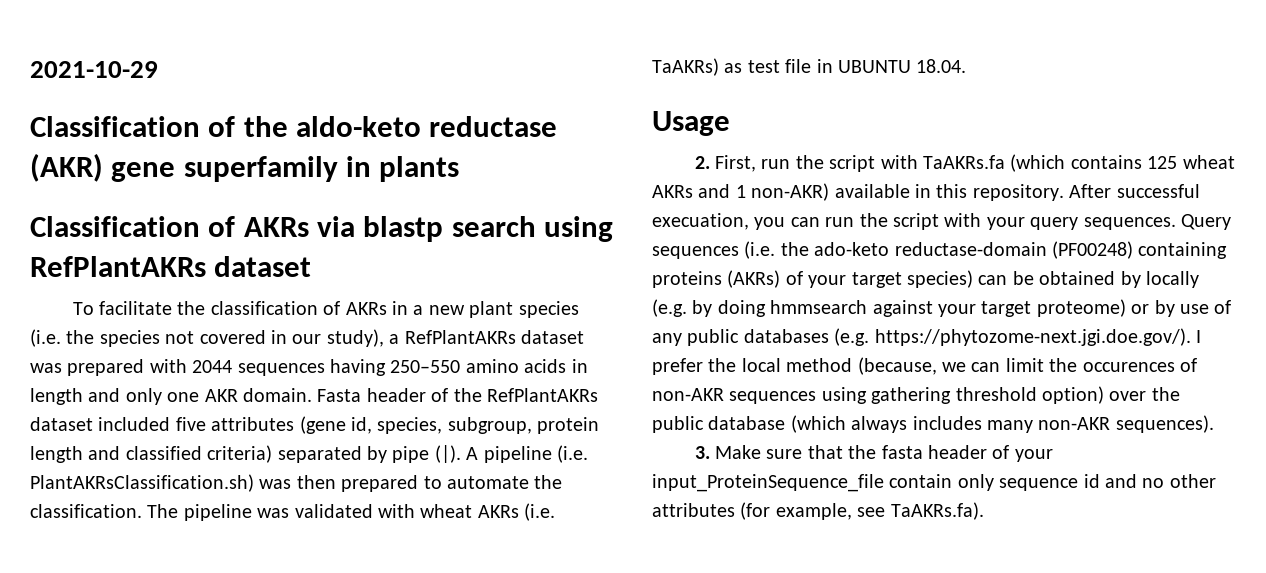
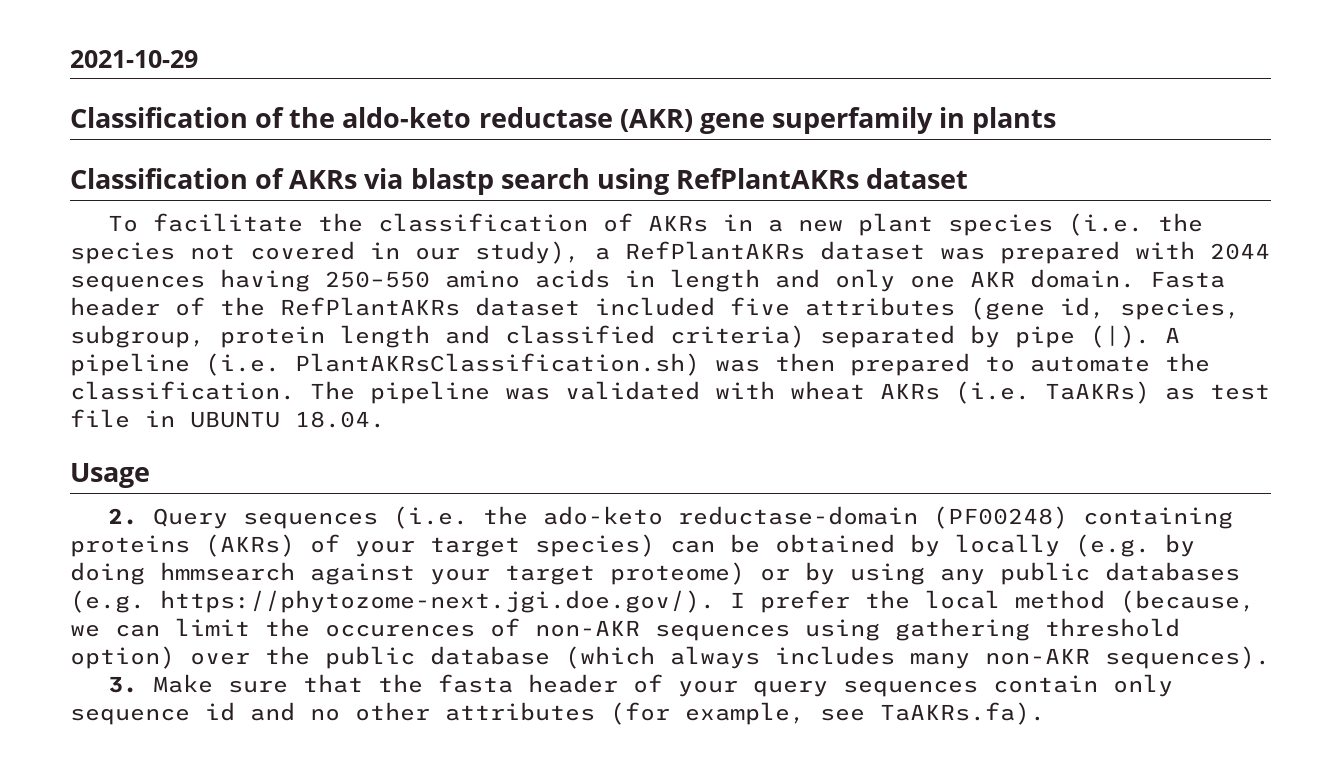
- 2. First, run the script with TaAKRs.fa (which contains 125 wheat AKRs and 1 non-AKR) available in this repository. After successful execuation, you can run the script with your query sequences. Query sequences (i.e. the ado-keto reductase-domain (PF00248) containing proteins (AKRs) of your target species) can be obtained by locally (e.g. by doing hmmsearch against your target proteome) or by use of any public databases (e.g. https://phytozome-next.jgi.doe.gov/). I prefer the local method (because, we can limit the occurences of non-AKR sequences using gathering threshold option) over the public database (which always includes many non-AKR sequences).
+ 2. Query sequences (i.e. the ado-keto reductase-domain (PF00248) containing proteins (AKRs) of your target species) can be obtained by locally (e.g. by doing hmmsearch against your target proteome) or by using any public databases (e.g. https://phytozome-next.jgi.doe.gov/). I prefer the local method (because, we can limit the occurences of non-AKR sequences using gathering threshold option) over the public database (which always includes many non-AKR sequences).
- 3. Make sure that the fasta header of your input_ProteinSequence_file contain only sequence id and no other attributes (for example, see TaAKRs.fa).
+ 3. Make sure that the fasta header of your query sequences contain only sequence id and no other attributes (for example, see TaAKRs.fa).

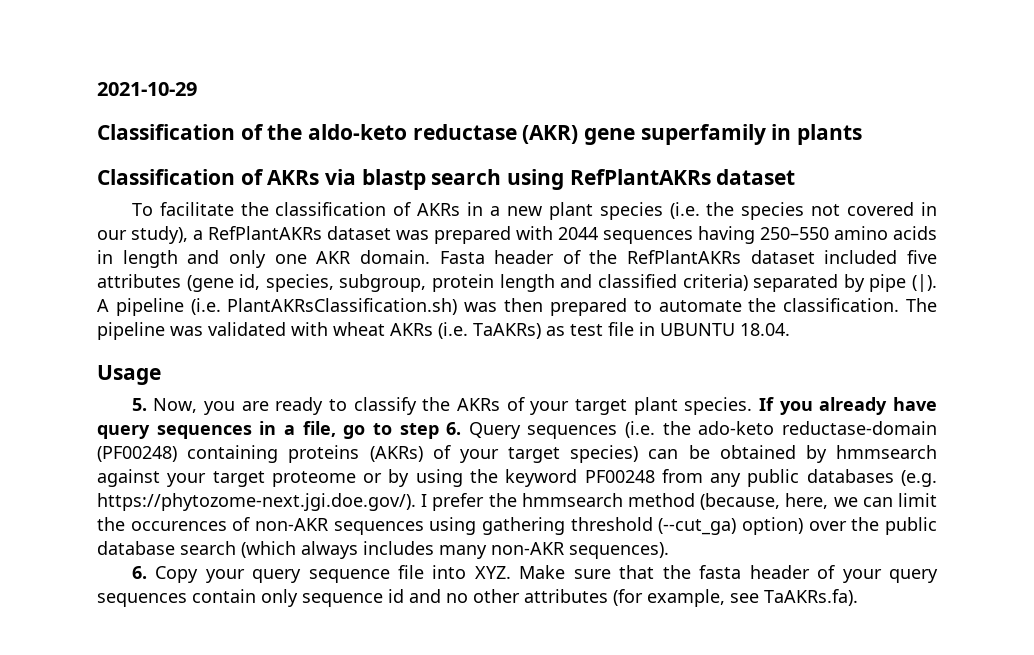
- 2. Query sequences (i.e. the ado-keto reductase-domain (PF00248) containing proteins (AKRs) of your target species) can be obtained by locally (e.g. by doing hmmsearch against your target proteome) or by using any public databases (e.g. https://phytozome-next.jgi.doe.gov/). I prefer the local method (because, we can limit the occurences of non-AKR sequences using gathering threshold option) over the public database (which always includes many non-AKR sequences).
+ 5. Now, you are ready to classify the AKRs of your target plant species. If you already have query sequences in a file, go to step 6. Query sequences (i.e. the ado-keto reductase-domain (PF00248) containing proteins (AKRs) of your target species) can be obtained by hmmsearch against your target proteome or by using the keyword PF00248 from any public databases (e.g. https://phytozome-next.jgi.doe.gov/). I prefer the hmmsearch method (because, here, we can limit the occurences of non-AKR sequences using gathering threshold (--cut_ga) option) over the public database search (which always includes many non-AKR sequences).
- 3. Make sure that the fasta header of your query sequences contain only sequence id and no other attributes (for example, see TaAKRs.fa).
+ 6. Copy your query sequence file into XYZ. Make sure that the fasta header of your query sequences contain only sequence id and no other attributes (for example, see TaAKRs.fa).

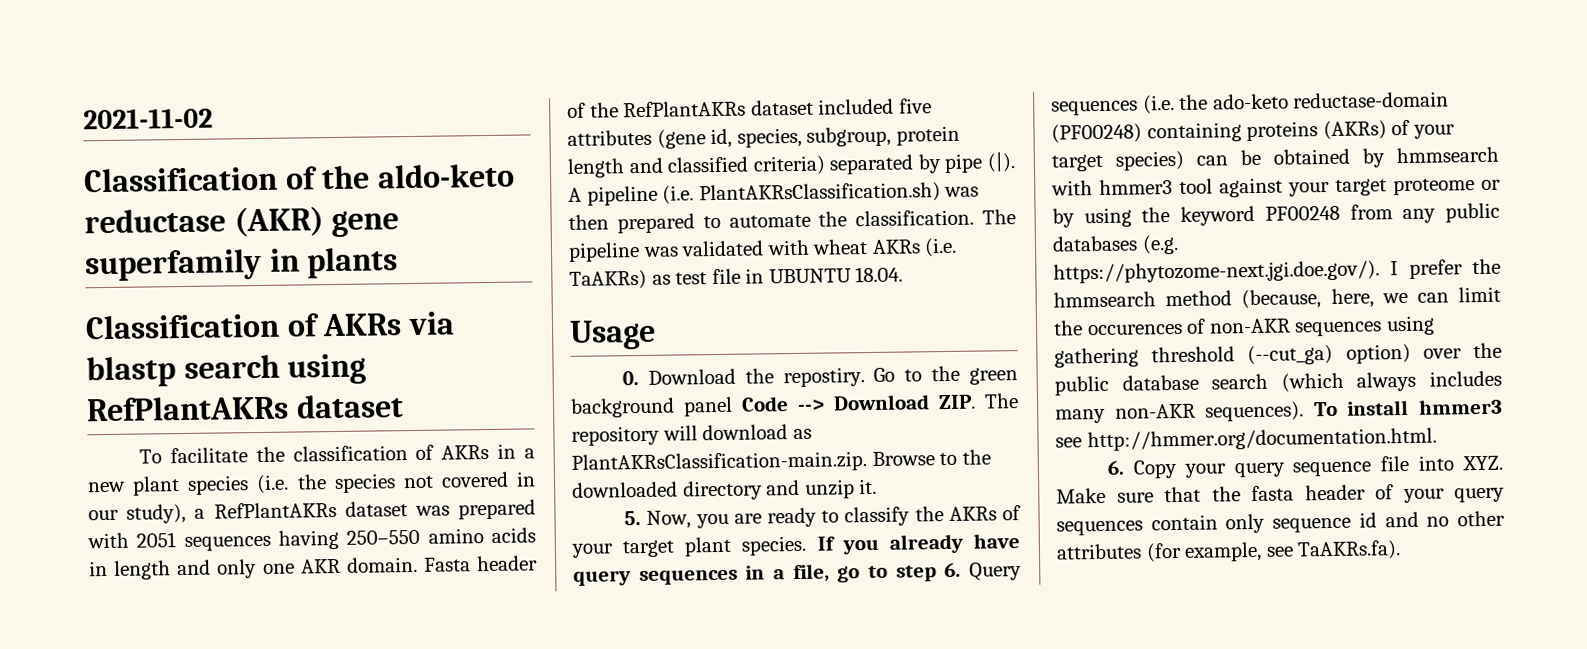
- 2021-10-29
+ 2021-11-02
- To facilitate the classification of AKRs in a new plant species (i.e. the species not covered in our study), a RefPlantAKRs dataset was prepared with 2044 sequences having 250–550 amino acids in length and only one AKR domain.
+ To facilitate the classification of AKRs in a new plant species (i.e. the species not covered in our study), a RefPlantAKRs dataset was prepared with 2051 sequences having 250–550 amino acids in length and only one AKR domain.
+ 0. Download the repostiry. Go to the green background panel Code --> Download ZIP. The repository will download as PlantAKRsClassification-main.zip. Browse to the downloaded directory and unzip it.
- If you already have query sequences in a file, go to step 6. Query sequences (i.e. the ado-keto reductase-domain (PF00248) containing proteins (AKRs) of your target species) can be obtained by hmmsearch against your target proteome or by using the keyword PF00248 from any public databases (e.g. https://phytozome-next.jgi.doe.gov/). I prefer the hmmsearch method (because, here, we can limit the occurences of non-AKR sequences using gathering threshold (--cut_ga) option) over the public database search (which always includes many non-AKR sequences).
+ If you already have query sequences in a file, go to step 6. Query sequences (i.e. the ado-keto reductase-domain (PF00248) containing proteins (AKRs) of your target species) can be obtained by hmmsearch with hmmer3 tool against your target proteome or by using the keyword PF00248 from any public databases (e.g. https://phytozome-next.jgi.doe.gov/). I prefer the hmmsearch method (because, here, we can limit the occurences of non-AKR sequences using gathering threshold (--cut_ga) option) over the public database search (which always includes many non-AKR sequences). To install hmmer3 see http://hmmer.org/documentation.html.

